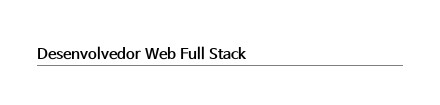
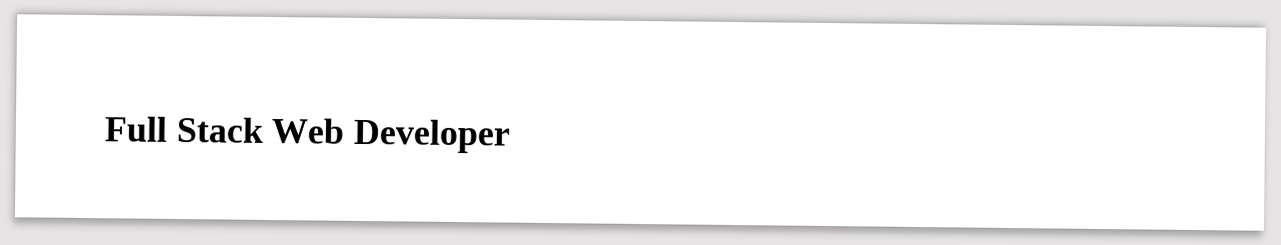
- Desenvolvedor Web Full Stack
+ Full Stack Web Developer

